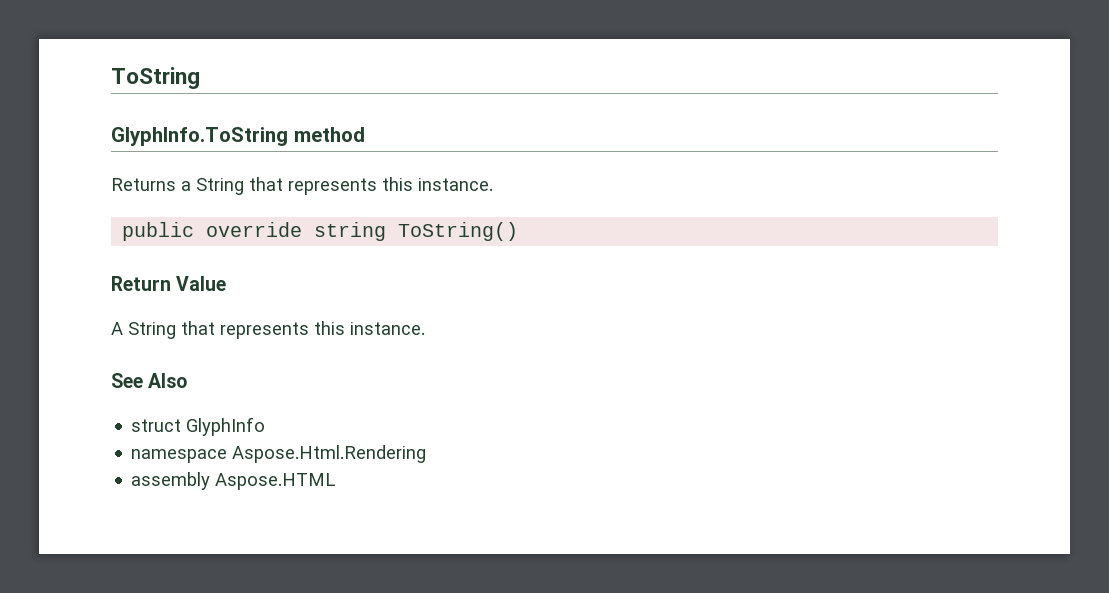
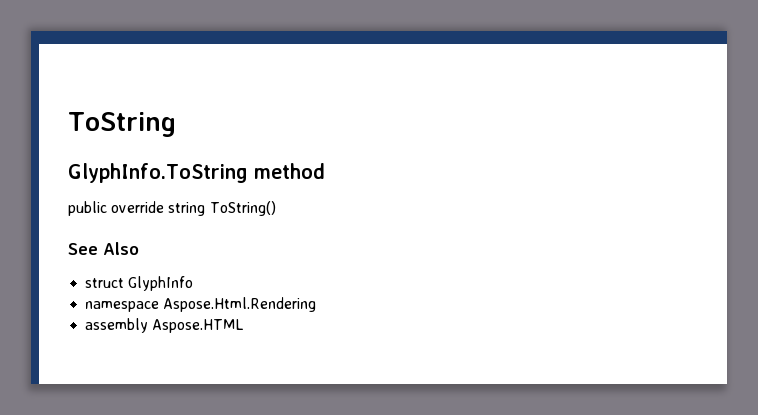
- Returns a String that represents this instance.
  public override string ToString()
- Return Value
- A String that represents this instance.

